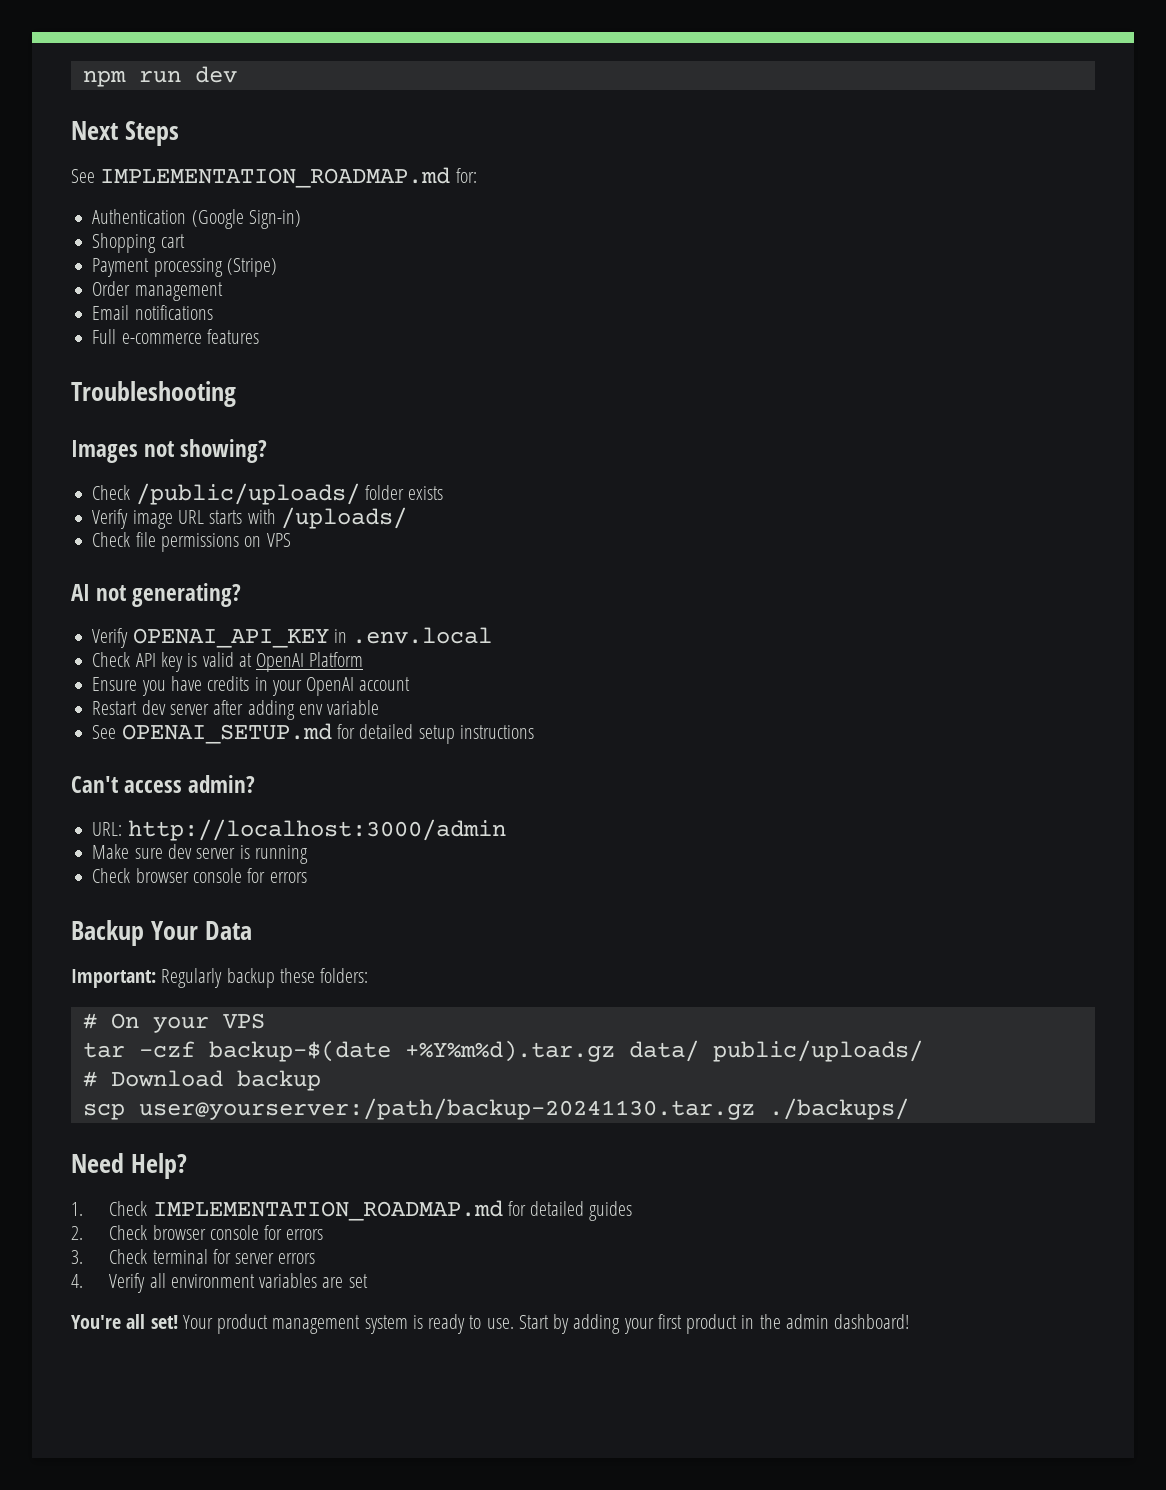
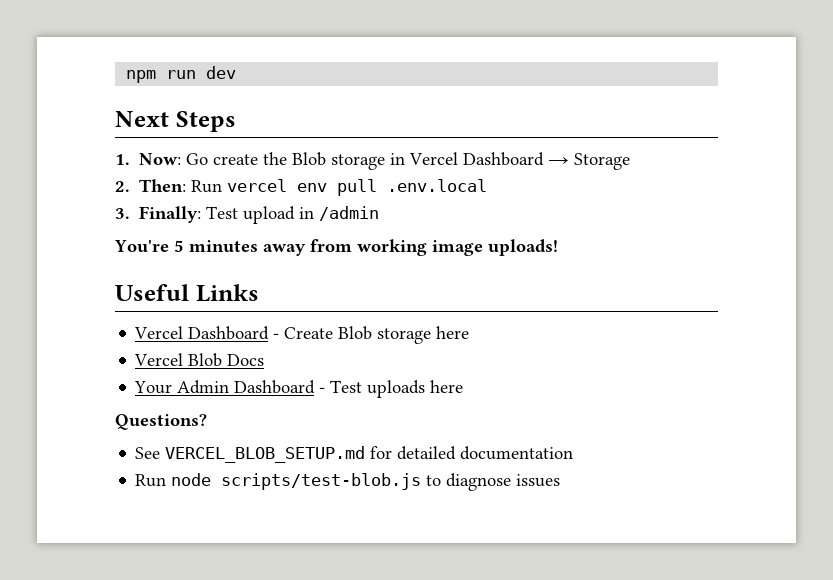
- See IMPLEMENTATION_ROADMAP.md for:
- Authentication (Google Sign-in)
- Shopping cart
- Payment processing (Stripe)
- Order management
- Email notifications
- Full e-commerce features
- Troubleshooting
- Images not showing?
- Check /public/uploads/ folder exists
- Verify image URL starts with /uploads/
- Check file permissions on VPS
- AI not generating?
- Verify OPENAI_API_KEY in .env.local
- Check API key is valid at OpenAI Platform
- Ensure you have credits in your OpenAI account
- Restart dev server after adding env variable
- See OPENAI_SETUP.md for detailed setup instructions
- Can't access admin?
- URL: http://localhost:3000/admin
- Make sure dev server is running
- Check browser console for errors
- Backup Your Data
- Important: Regularly backup these folders:
- # On your VPS
- tar -czf backup-$(date +%Y%m%d).tar.gz data/ public/uploads/
- # Download backup
- scp user@yourserver:/path/backup-20241130.tar.gz ./backups/
- Need Help?
- 1. Check IMPLEMENTATION_ROADMAP.md for detailed guides
- 2. Check browser console for errors
- 3. Check terminal for server errors
- 4. Verify all environment variables are set
- You're all set! Your product management system is ready to use. Start by adding your first product in the admin dashboard!
+ 1. Now: Go create the Blob storage in Vercel Dashboard → Storage
+ 2. Then: Run vercel env pull .env.local
+ 3. Finally: Test upload in /admin
+ You're 5 minutes away from working image uploads!
+ Useful Links
+ Vercel Dashboard - Create Blob storage here
+ Vercel Blob Docs
+ Your Admin Dashboard - Test uploads here
+ Questions?
+ See VERCEL_BLOB_SETUP.md for detailed documentation
+ Run node scripts/test-blob.js to diagnose issues

